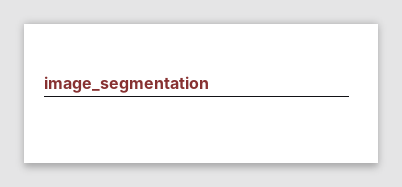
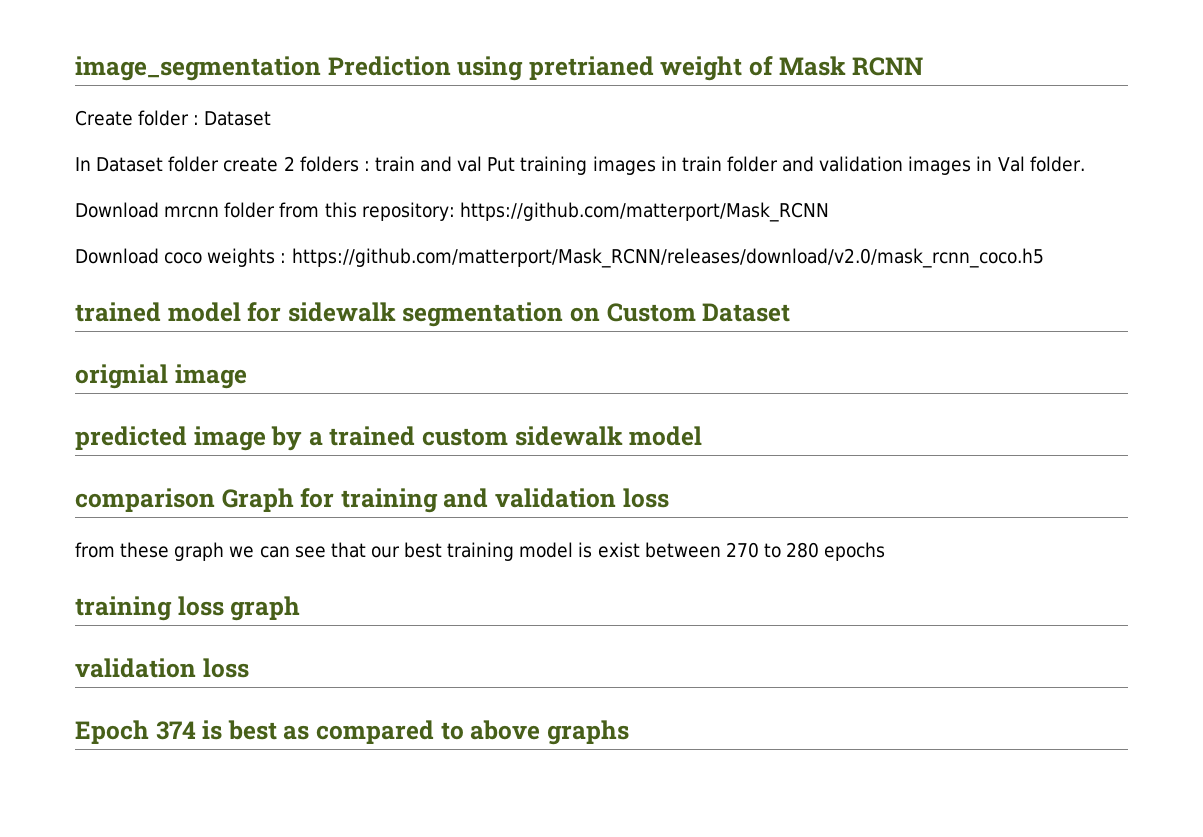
- image_segmentation
+ image_segmentation Prediction using pretrianed weight of Mask RCNN
+ Create folder : Dataset
+ In Dataset folder create 2 folders : train and val Put training images in train folder and validation images in Val folder.
+ Download mrcnn folder from this repository: https://github.com/matterport/Mask_RCNN
+ Download coco weights : https://github.com/matterport/Mask_RCNN/releases/download/v2.0/mask_rcnn_coco.h5
+ trained model for sidewalk segmentation on Custom Dataset
+ orignial image
+ predicted image by a trained custom sidewalk model
+ comparison Graph for training and validation loss
+ from these graph we can see that our best training model is exist between 270 to 280 epochs
+ training loss graph
+ validation loss
+ Epoch 374 is best as compared to above graphs

